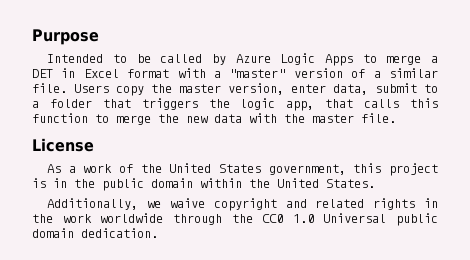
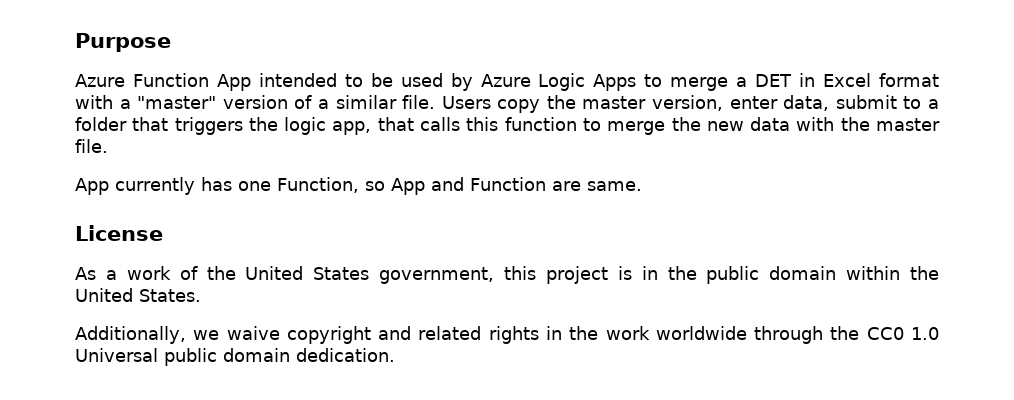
- Intended to be called by Azure Logic Apps to merge a DET in Excel format with a "master" version of a similar file.
+ Azure Function App intended to be used by Azure Logic Apps to merge a DET in Excel format with a "master" version of a similar file.
+ App currently has one Function, so App and Function are same.

